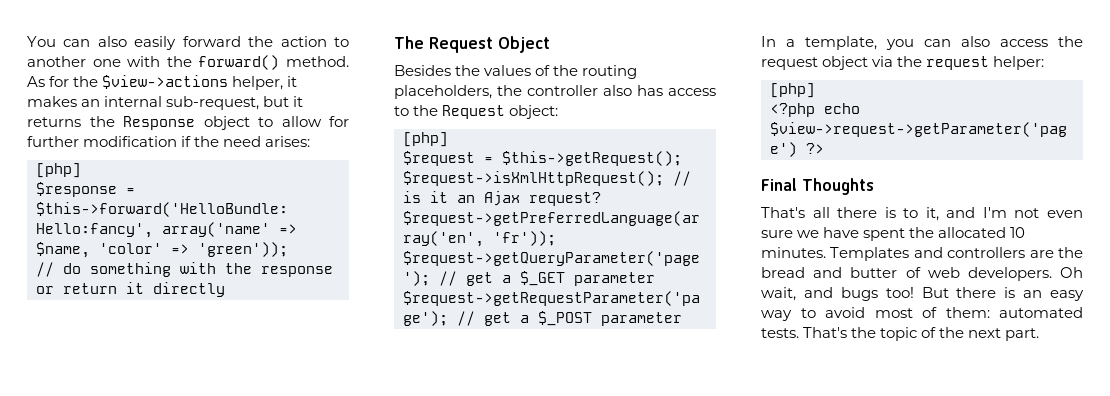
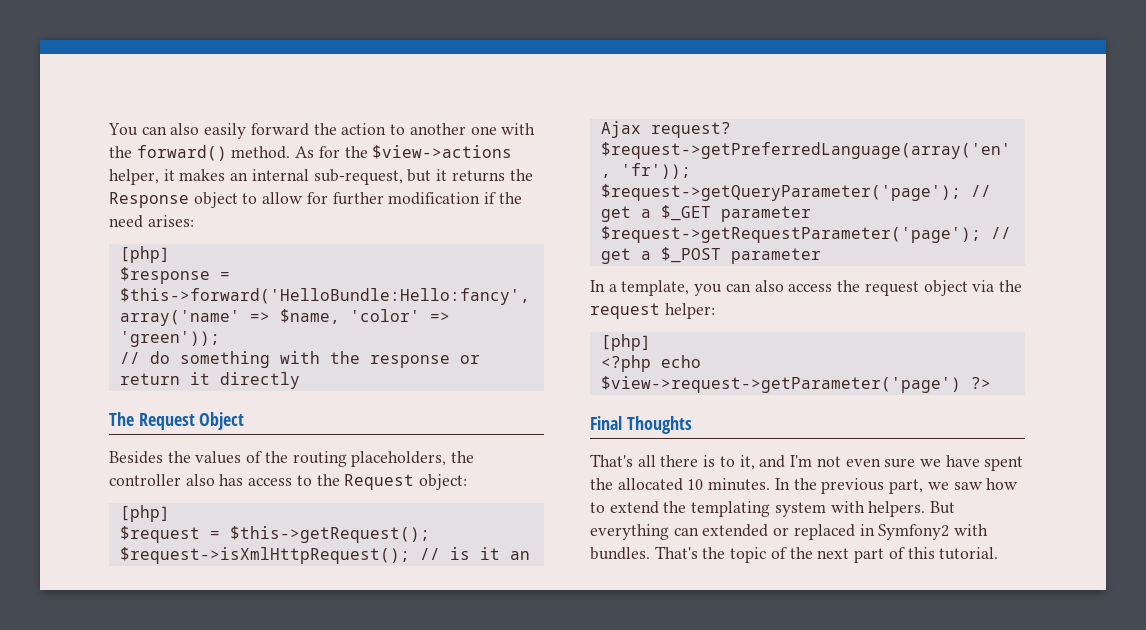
- Templates and controllers are the bread and butter of web developers. Oh wait, and bugs too! But there is an easy way to avoid most of them: automated tests.
+ In the previous part, we saw how to extend the templating system with helpers. But everything can extended or replaced in Symfony2 with bundles.
- That's the topic of the next part.
+ That's the topic of the next part of this tutorial.

